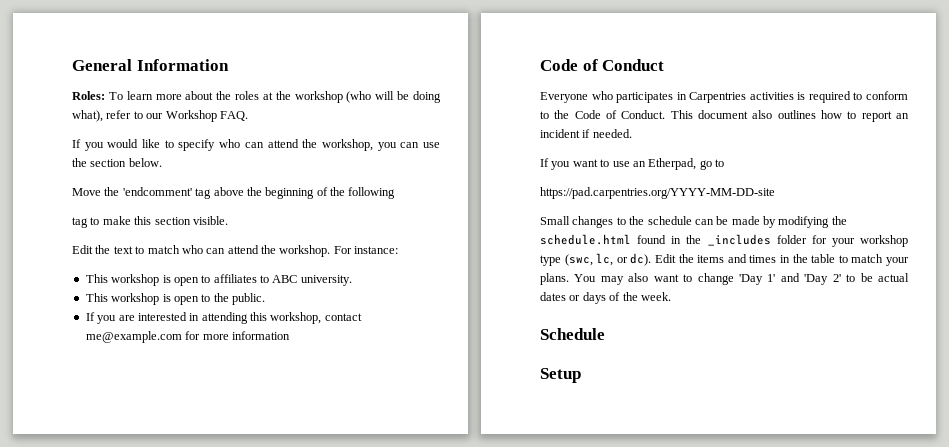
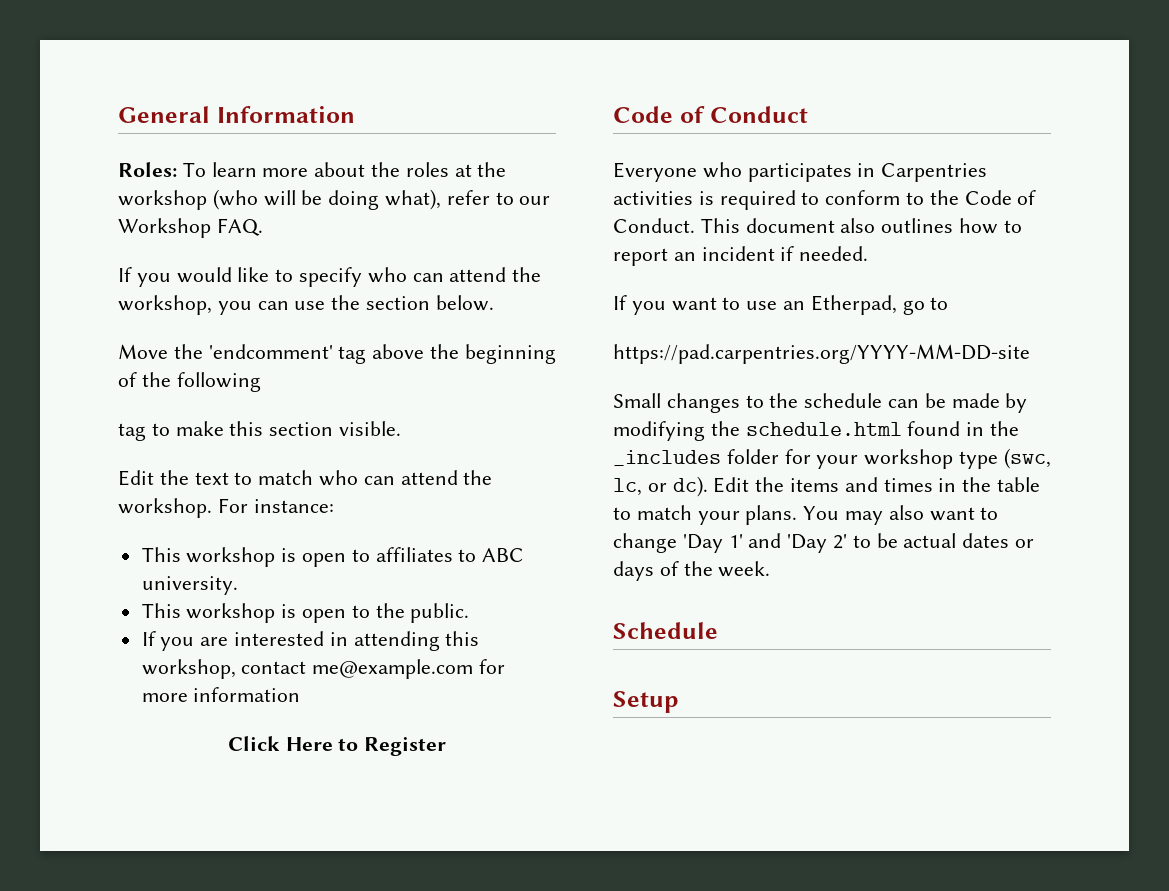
+ Click Here to Register

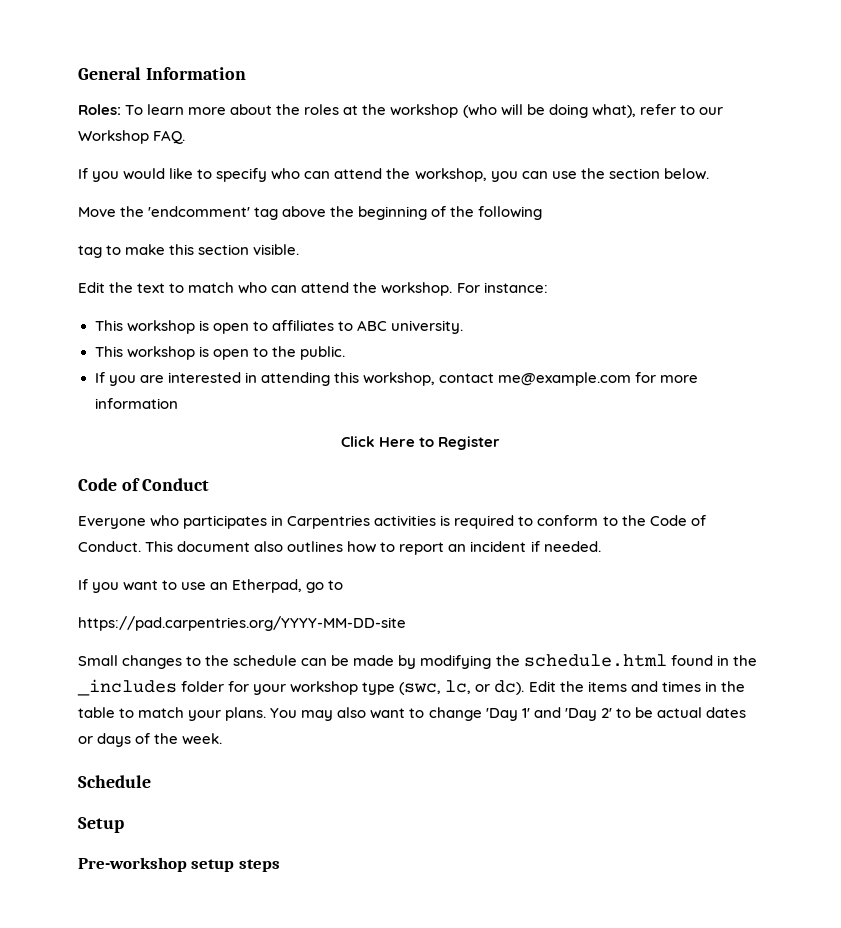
+ Pre-workshop setup steps

